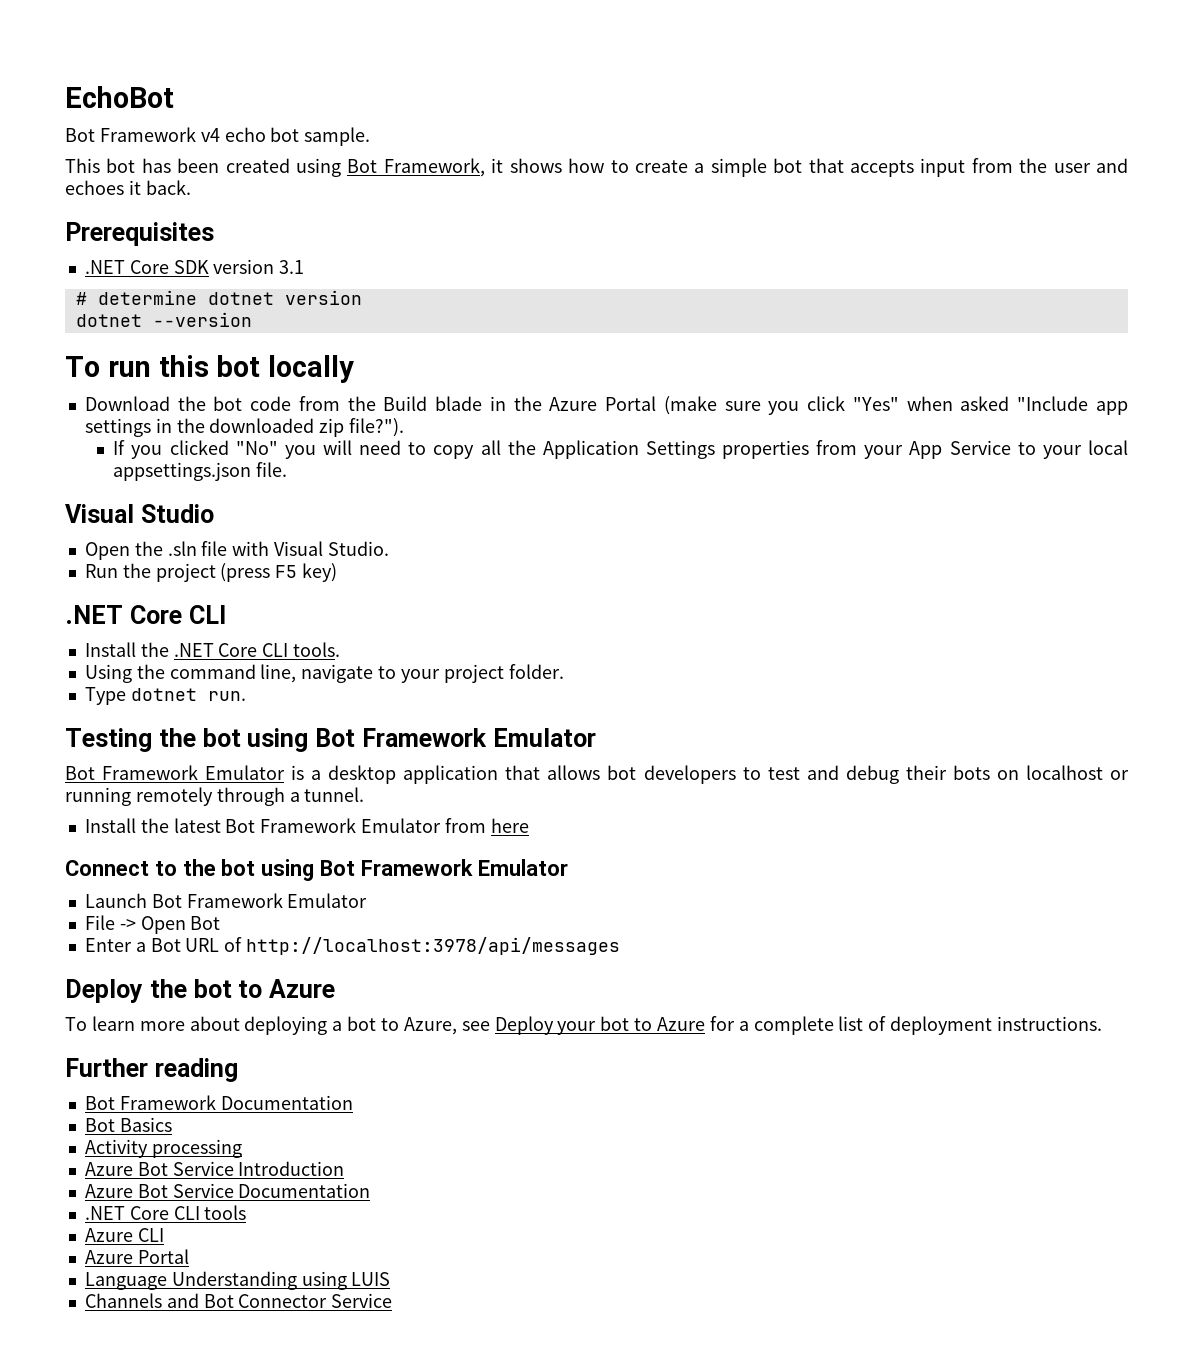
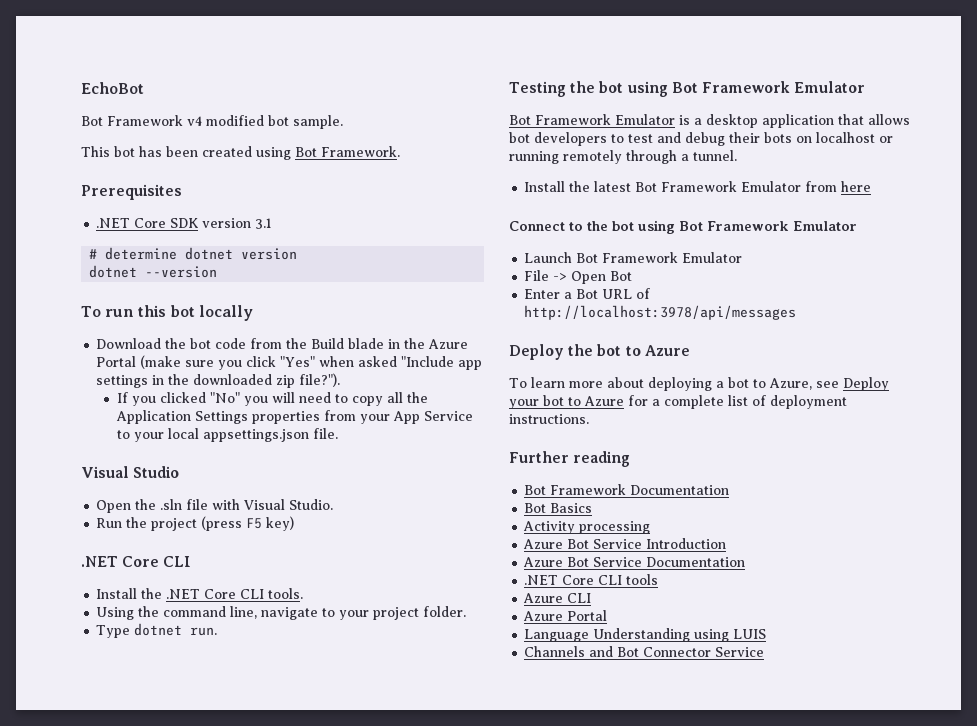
- Bot Framework v4 echo bot sample.
+ Bot Framework v4 modified bot sample.
- This bot has been created using Bot Framework, it shows how to create a simple bot that accepts input from the user and echoes it back.
+ This bot has been created using Bot Framework.

